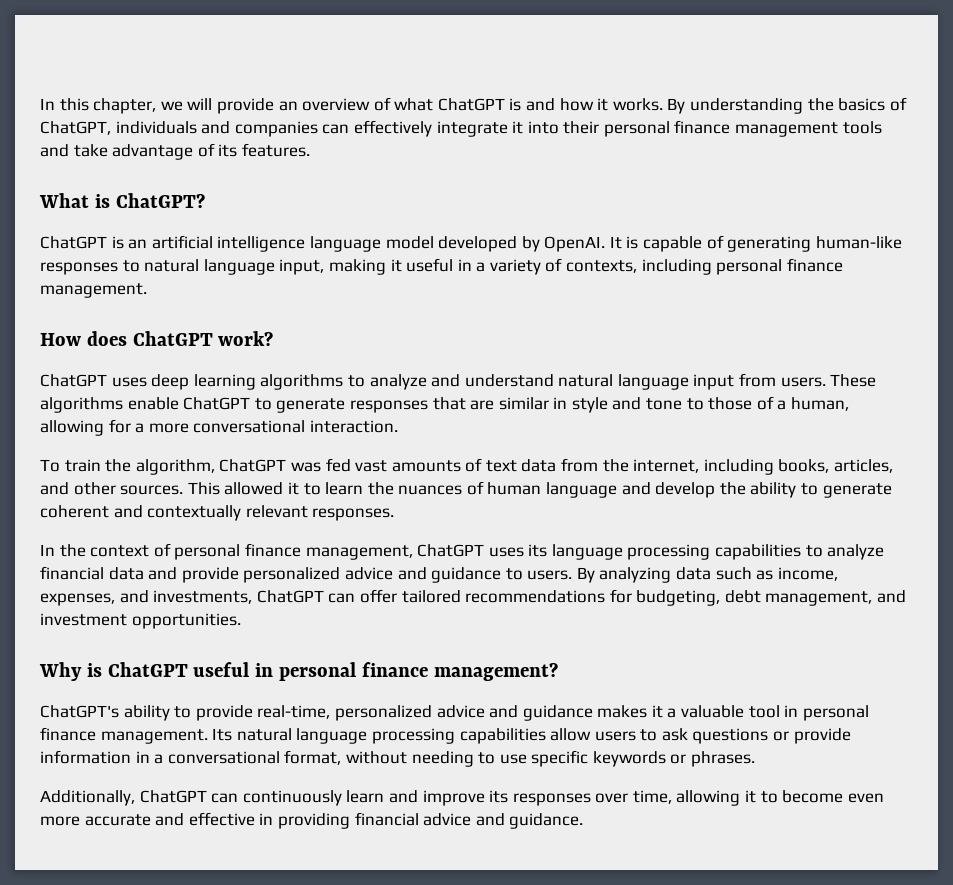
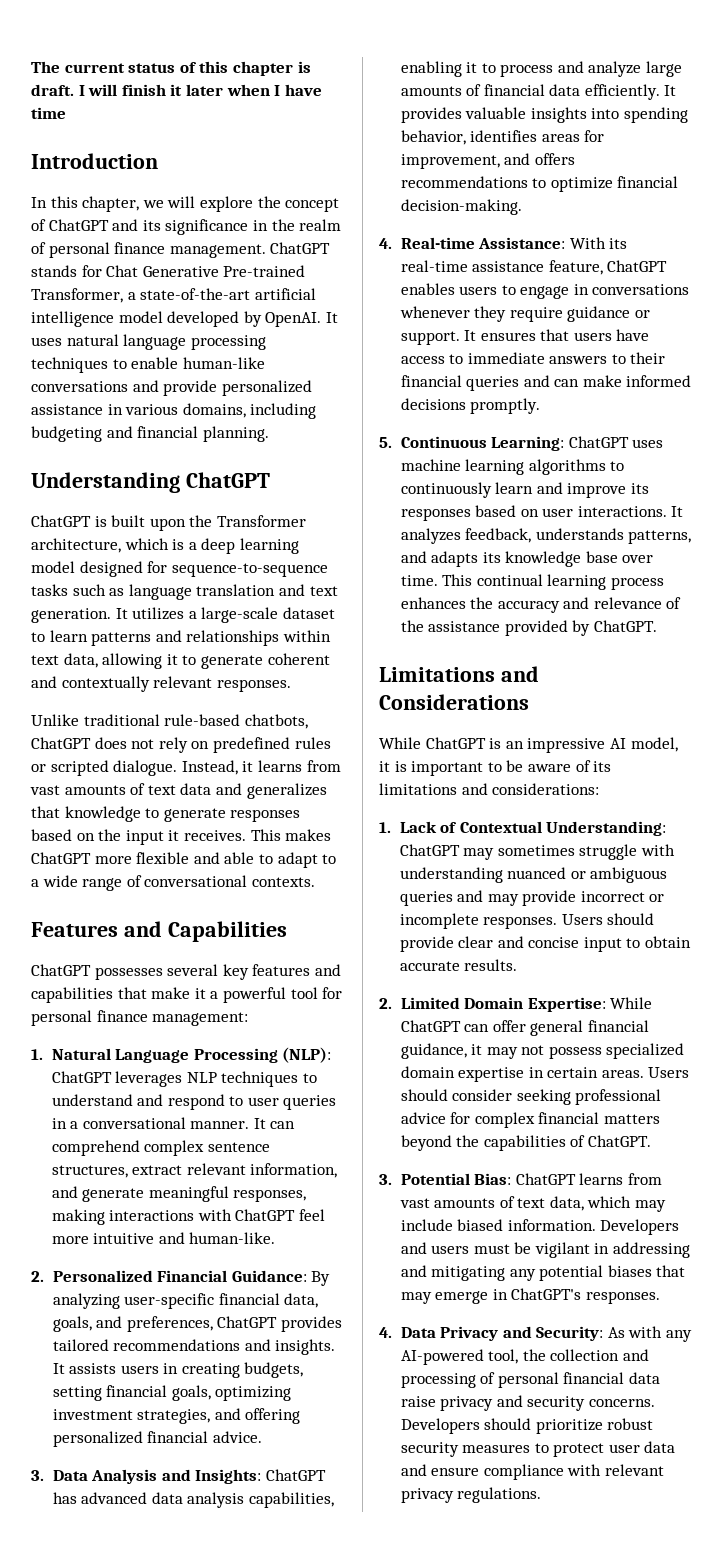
+ The current status of this chapter is draft. I will finish it later when I have time
+ Introduction
- In this chapter, we will provide an overview of what ChatGPT is and how it works. By understanding the basics of ChatGPT, individuals and companies can effectively integrate it into their personal finance management tools and take advantage of its features.
- What is ChatGPT?
- ChatGPT is an artificial intelligence language model developed by OpenAI.
+ In this chapter, we will explore the concept of ChatGPT and its significance in the realm of personal finance management. ChatGPT stands for Chat Generative Pre-trained Transformer, a state-of-the-art artificial intelligence model developed by OpenAI.
- It is capable of generating human-like responses to natural language input, making it useful in a variety of contexts, including personal finance management.
- How does ChatGPT work?
- ChatGPT uses deep learning algorithms to analyze and understand natural language input from users. These algorithms enable ChatGPT to generate responses that are similar in style and tone to those of a human, allowing for a more conversational interaction.
- To train the algorithm, ChatGPT was fed vast amounts of text data from the internet, including books, articles, and other sources. This allowed it to learn the nuances of human language and develop the ability to generate coherent and contextually relevant responses.
+ It uses natural language processing techniques to enable human-like conversations and provide personalized assistance in various domains, including budgeting and financial planning.
+ Understanding ChatGPT
+ ChatGPT is built upon the Transformer architecture, which is a deep learning model designed for sequence-to-sequence tasks such as language translation and text generation. It utilizes a large-scale dataset to learn patterns and relationships within text data, allowing it to generate coherent and contextually relevant responses.
- In the context of personal finance management, ChatGPT uses its language processing capabilities to analyze financial data and provide personalized advice and guidance to users. By analyzing data such as income, expenses, and investments, ChatGPT can offer tailored recommendations for budgeting, debt management, and investment opportunities.
- Why is ChatGPT useful in personal finance management?
- ChatGPT's ability to provide real-time, personalized advice and guidance makes it a valuable tool in personal finance management. Its natural language processing capabilities allow users to ask questions or provide information in a conversational format, without needing to use specific keywords or phrases.
- Additionally, ChatGPT can continuously learn and improve its responses over time, allowing it to become even more accurate and effective in providing financial advice and guidance.
+ Unlike traditional rule-based chatbots, ChatGPT does not rely on predefined rules or scripted dialogue. Instead, it learns from vast amounts of text data and generalizes that knowledge to generate responses based on the input it receives. This makes ChatGPT more flexible and able to adapt to a wide range of conversational contexts.
+ Features and Capabilities
+ ChatGPT possesses several key features and capabilities that make it a powerful tool for personal finance management:
+ 1. Natural Language Processing (NLP): ChatGPT leverages NLP techniques to understand and respond to user queries in a conversational manner. It can comprehend complex sentence structures, extract relevant information, and generate meaningful responses, making interactions with ChatGPT feel more intuitive and human-like.
+ 2. Personalized Financial Guidance: By analyzing user-specific financial data, goals, and preferences, ChatGPT provides tailored recommendations and insights. It assists users in creating budgets, setting financial goals, optimizing investment strategies, and offering personalized financial advice.
+ 3. Data Analysis and Insights: ChatGPT has advanced data analysis capabilities, enabling it to process and analyze large amounts of financial data efficiently. It provides valuable insights into spending behavior, identifies areas for improvement, and offers recommendations to optimize financial decision-making.
+ 4. Real-time Assistance: With its real-time assistance feature, ChatGPT enables users to engage in conversations whenever they require guidance or support. It ensures that users have access to immediate answers to their financial queries and can make informed decisions promptly.
+ 5. Continuous Learning: ChatGPT uses machine learning algorithms to continuously learn and improve its responses based on user interactions. It analyzes feedback, understands patterns, and adapts its knowledge base over time. This continual learning process enhances the accuracy and relevance of the assistance provided by ChatGPT.
+ Limitations and Considerations
+ While ChatGPT is an impressive AI model, it is important to be aware of its limitations and considerations:
+ 1. Lack of Contextual Understanding: ChatGPT may sometimes struggle with understanding nuanced or ambiguous queries and may provide incorrect or incomplete responses. Users should provide clear and concise input to obtain accurate results.
+ 2. Limited Domain Expertise: While ChatGPT can offer general financial guidance, it may not possess specialized domain expertise in certain areas. Users should consider seeking professional advice for complex financial matters beyond the capabilities of ChatGPT.
+ 3. Potential Bias: ChatGPT learns from vast amounts of text data, which may include biased information. Developers and users must be vigilant in addressing and mitigating any potential biases that may emerge in ChatGPT's responses.
+ 4. Data Privacy and Security: As with any AI-powered tool, the collection and processing of personal financial data raise privacy and security concerns. Developers should prioritize robust security measures to protect user data and ensure compliance with relevant privacy regulations.

